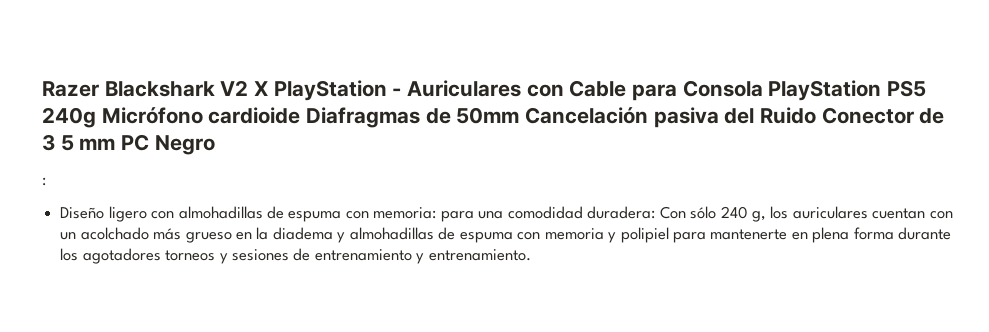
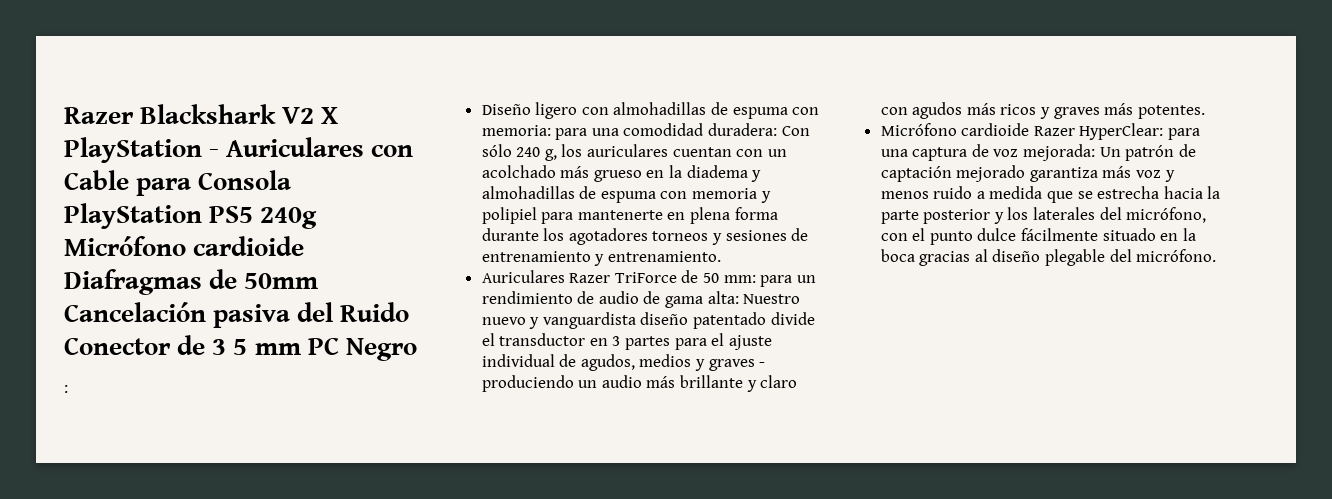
+ Auriculares Razer TriForce de 50 mm: para un rendimiento de audio de gama alta: Nuestro nuevo y vanguardista diseño patentado divide el transductor en 3 partes para el ajuste individual de agudos, medios y graves - produciendo un audio más brillante y claro con agudos más ricos y graves más potentes.
+ Micrófono cardioide Razer HyperClear: para una captura de voz mejorada: Un patrón de captación mejorado garantiza más voz y menos ruido a medida que se estrecha hacia la parte posterior y los laterales del micrófono, con el punto dulce fácilmente situado en la boca gracias al diseño plegable del micrófono.

